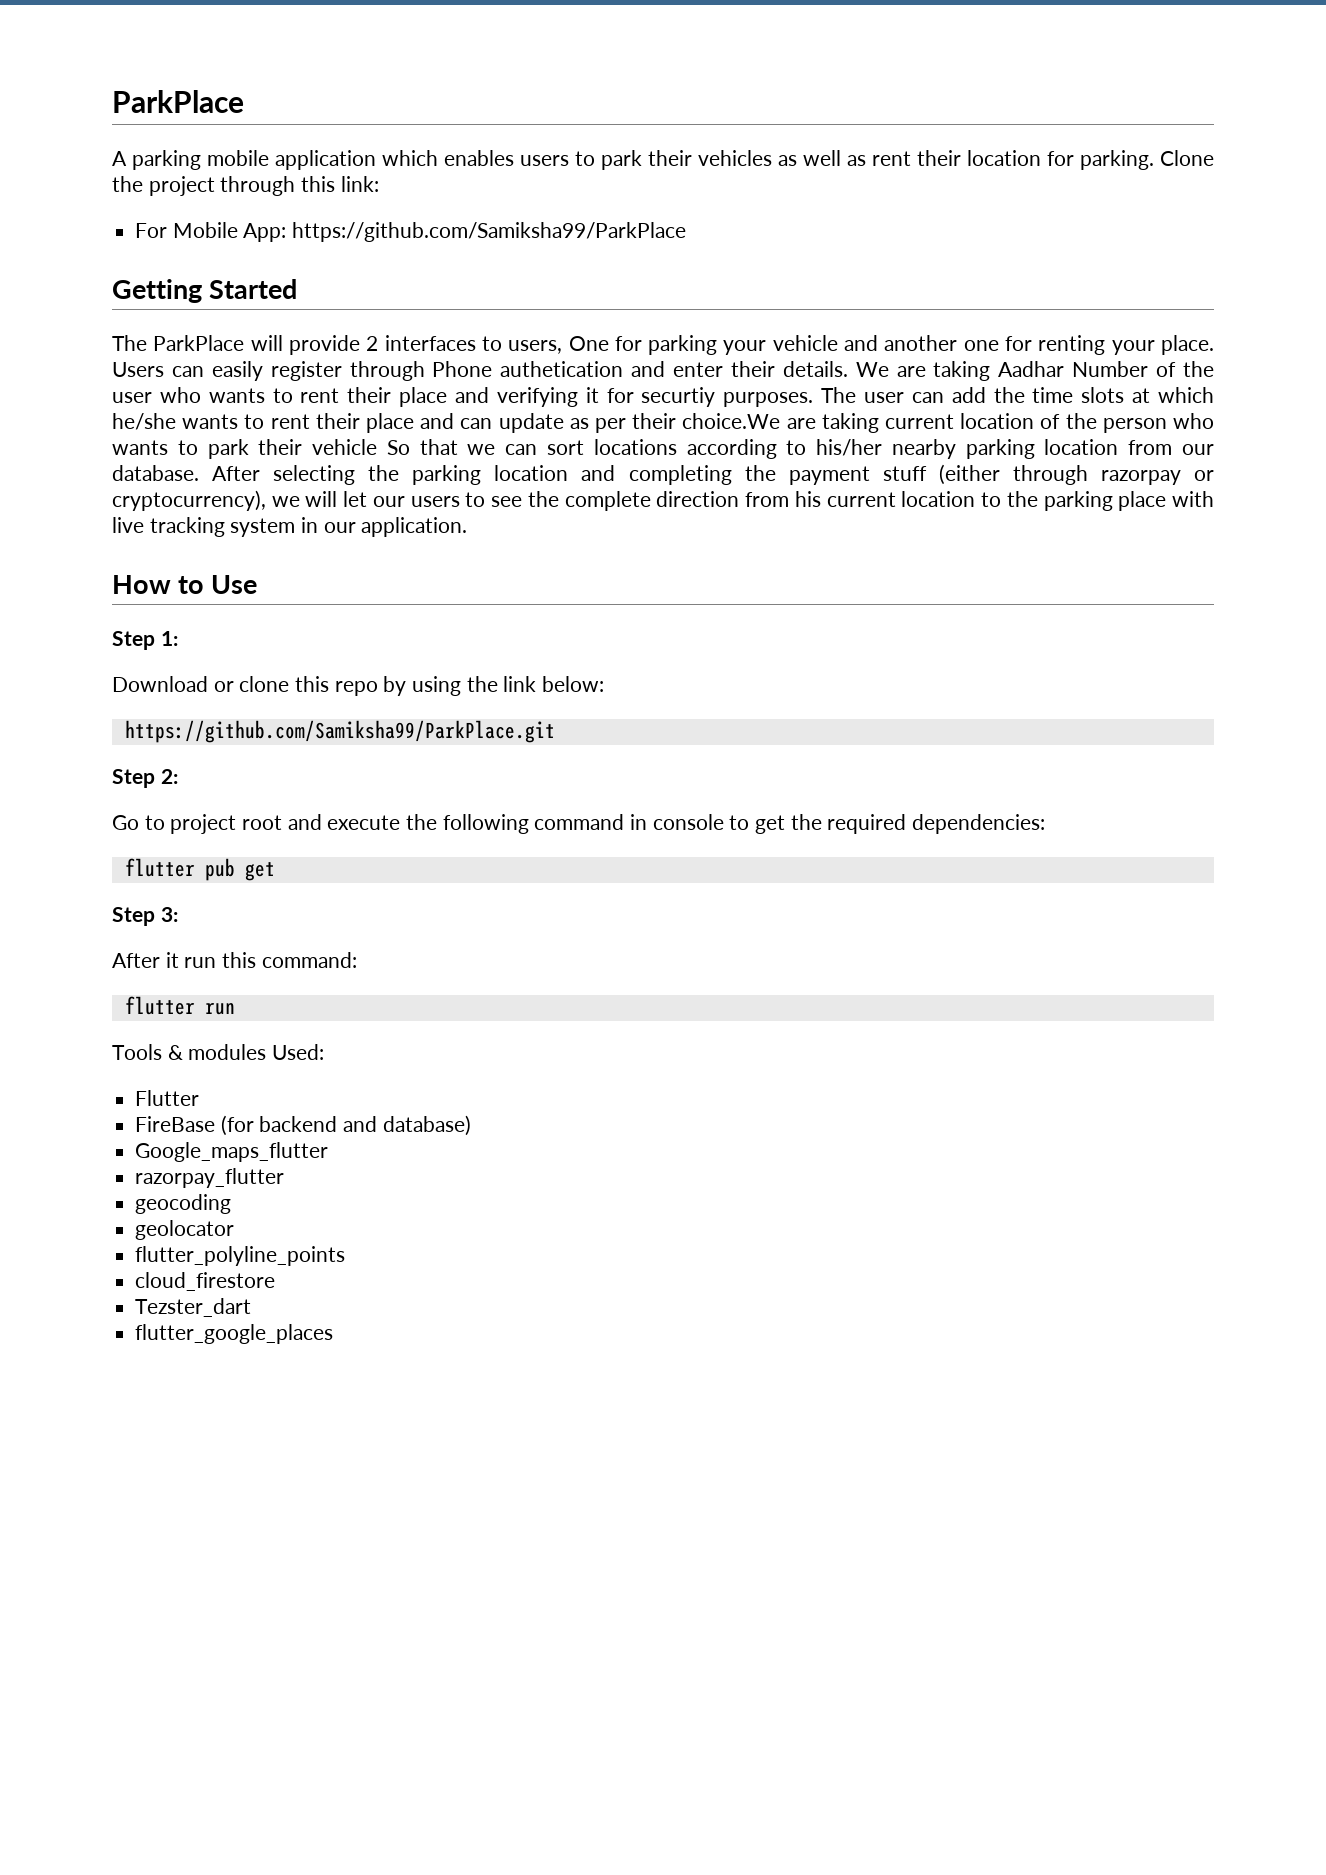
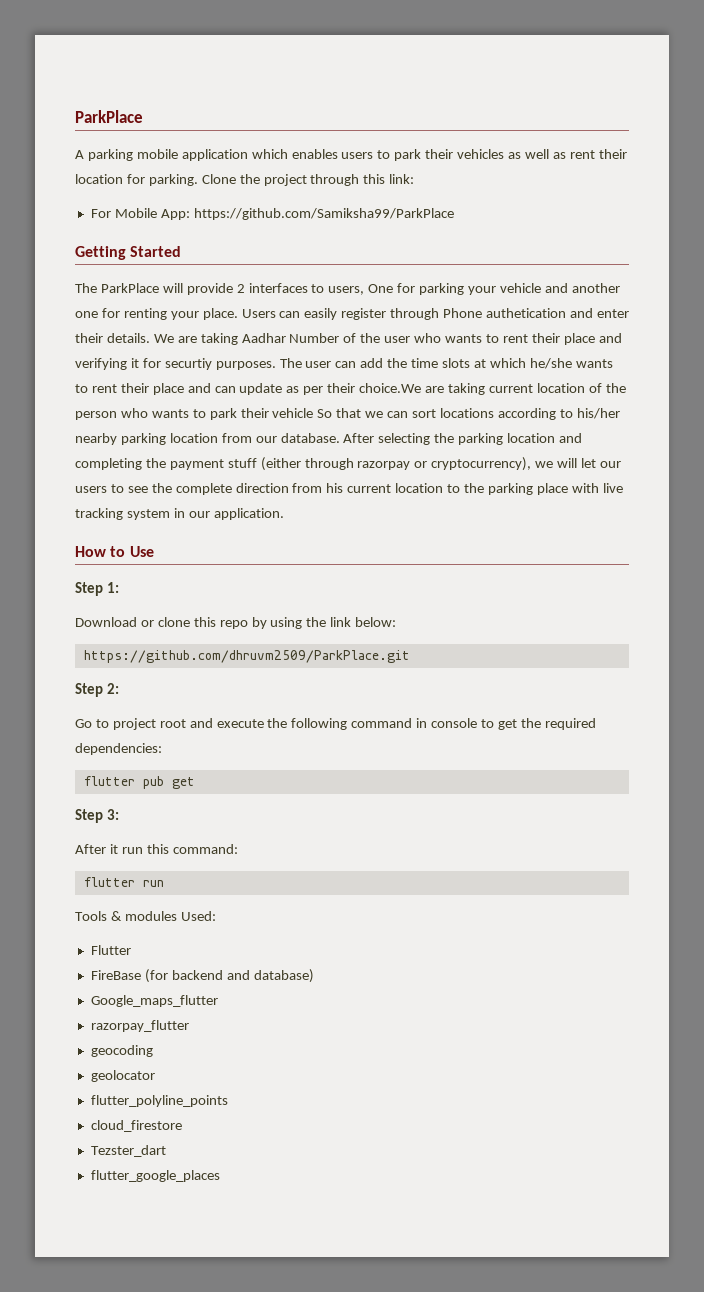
- https://github.com/Samiksha99/ParkPlace.git
+ https://github.com/dhruvm2509/ParkPlace.git

